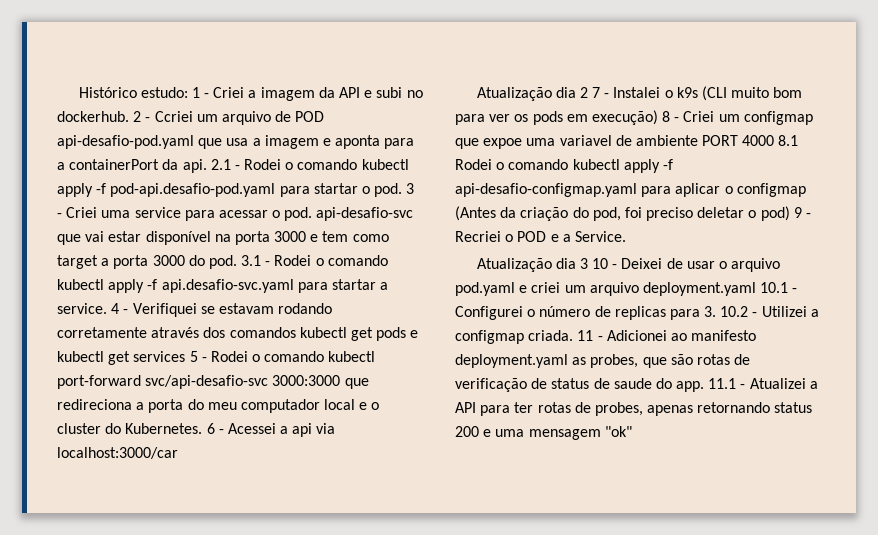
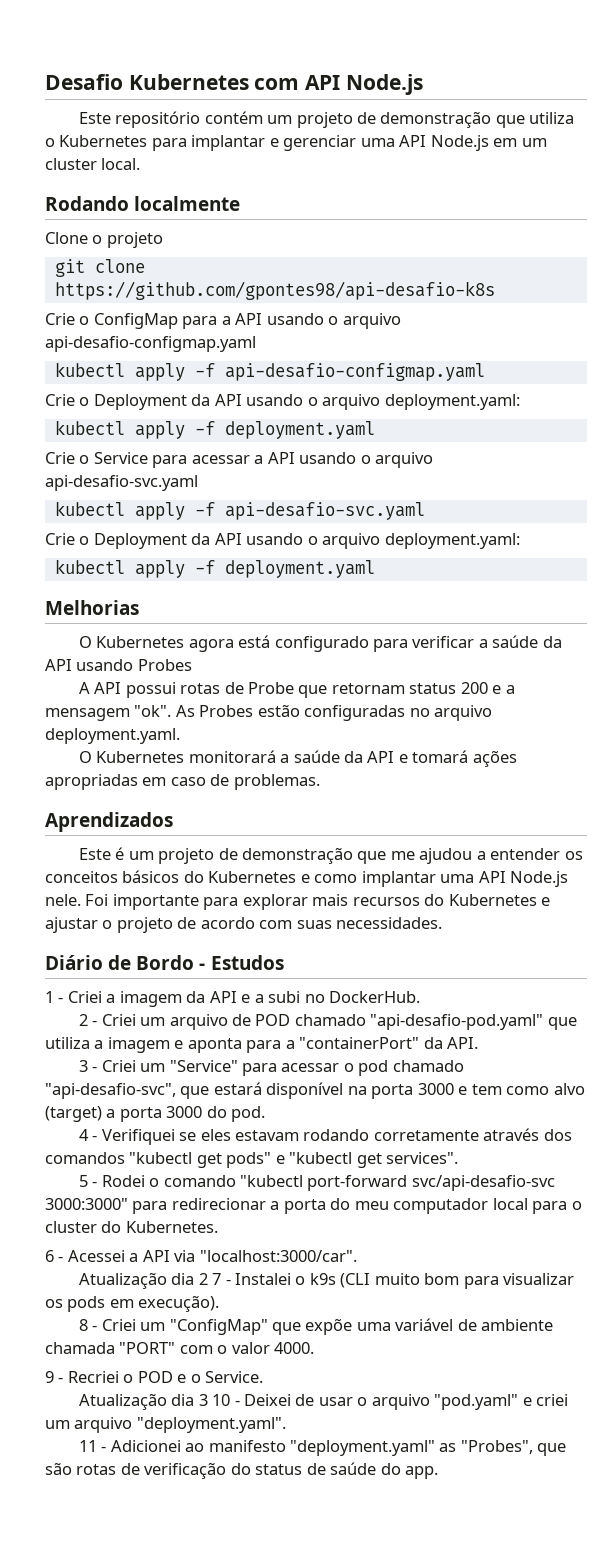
- Histórico estudo: 1 - Criei a imagem da API e subi no dockerhub. 2 - Ccriei um arquivo de POD api-desafio-pod.yaml que usa a imagem e aponta para a containerPort da api. 2.1 - Rodei o comando kubectl apply -f pod-api.desafio-pod.yaml para startar o pod. 3 - Criei uma service para acessar o pod. api-desafio-svc que vai estar disponível na porta 3000 e tem como target a porta 3000 do pod. 3.1 - Rodei o comando kubectl apply -f api.desafio-svc.yaml para startar a service. 4 - Verifiquei se estavam rodando corretamente através dos comandos kubectl get pods e kubectl get services 5 - Rodei o comando kubectl port-forward svc/api-desafio-svc 3000:3000 que redireciona a porta do meu computador local e o cluster do Kubernetes. 6 - Acessei a api via localhost:3000/car
+ Desafio Kubernetes com API Node.js
+ Este repositório contém um projeto de demonstração que utiliza o Kubernetes para implantar e gerenciar uma API Node.js em um cluster local.
+ Rodando localmente
+ Clone o projeto
+ git clone https://github.com/gpontes98/api-desafio-k8s
+ Crie o ConfigMap para a API usando o arquivo api-desafio-configmap.yaml
+ kubectl apply -f api-desafio-configmap.yaml
+ Crie o Deployment da API usando o arquivo deployment.yaml:
+ kubectl apply -f deployment.yaml
+ Crie o Service para acessar a API usando o arquivo api-desafio-svc.yaml
+ kubectl apply -f api-desafio-svc.yaml
+ Crie o Deployment da API usando o arquivo deployment.yaml:
+ kubectl apply -f deployment.yaml
+ Melhorias
+ O Kubernetes agora está configurado para verificar a saúde da API usando Probes
+ A API possui rotas de Probe que retornam status 200 e a mensagem "ok". As Probes estão configuradas no arquivo deployment.yaml.
+ O Kubernetes monitorará a saúde da API e tomará ações apropriadas em caso de problemas.
+ Aprendizados
+ Este é um projeto de demonstração que me ajudou a entender os conceitos básicos do Kubernetes e como implantar uma API Node.js nele. Foi importante para explorar mais recursos do Kubernetes e ajustar o projeto de acordo com suas necessidades.
+ Diário de Bordo - Estudos
+ 1 - Criei a imagem da API e a subi no DockerHub.
+ 2 - Criei um arquivo de POD chamado "api-desafio-pod.yaml" que utiliza a imagem e aponta para a "containerPort" da API.
+ 3 - Criei um "Service" para acessar o pod chamado "api-desafio-svc", que estará disponível na porta 3000 e tem como alvo (target) a porta 3000 do pod.
+ 4 - Verifiquei se eles estavam rodando corretamente através dos comandos "kubectl get pods" e "kubectl get services".
+ 5 - Rodei o comando "kubectl port-forward svc/api-desafio-svc 3000:3000" para redirecionar a porta do meu computador local para o cluster do Kubernetes.
+ 6 - Acessei a API via "localhost:3000/car".
- Atualização dia 2 7 - Instalei o k9s (CLI muito bom para ver os pods em execução) 8 - Criei um configmap que expoe uma variavel de ambiente PORT 4000 8.1 Rodei o comando kubectl apply -f api-desafio-configmap.yaml para aplicar o configmap (Antes da criação do pod, foi preciso deletar o pod) 9 - Recriei o POD e a Service.
+ Atualização dia 2 7 - Instalei o k9s (CLI muito bom para visualizar os pods em execução).
+ 8 - Criei um "ConfigMap" que expõe uma variável de ambiente chamada "PORT" com o valor 4000.
+ 9 - Recriei o POD e o Service.
- Atualização dia 3 10 - Deixei de usar o arquivo pod.yaml e criei um arquivo deployment.yaml 10.1 - Configurei o número de replicas para 3. 10.2 - Utilizei a configmap criada. 11 - Adicionei ao manifesto deployment.yaml as probes, que são rotas de verificação de status de saude do app. 11.1 - Atualizei a API para ter rotas de probes, apenas retornando status 200 e uma mensagem "ok"
+ Atualização dia 3 10 - Deixei de usar o arquivo "pod.yaml" e criei um arquivo "deployment.yaml".
+ 11 - Adicionei ao manifesto "deployment.yaml" as "Probes", que são rotas de verificação do status de saúde do app.

